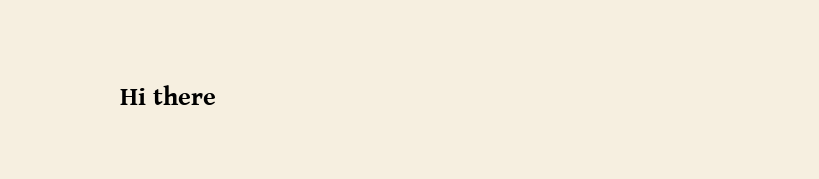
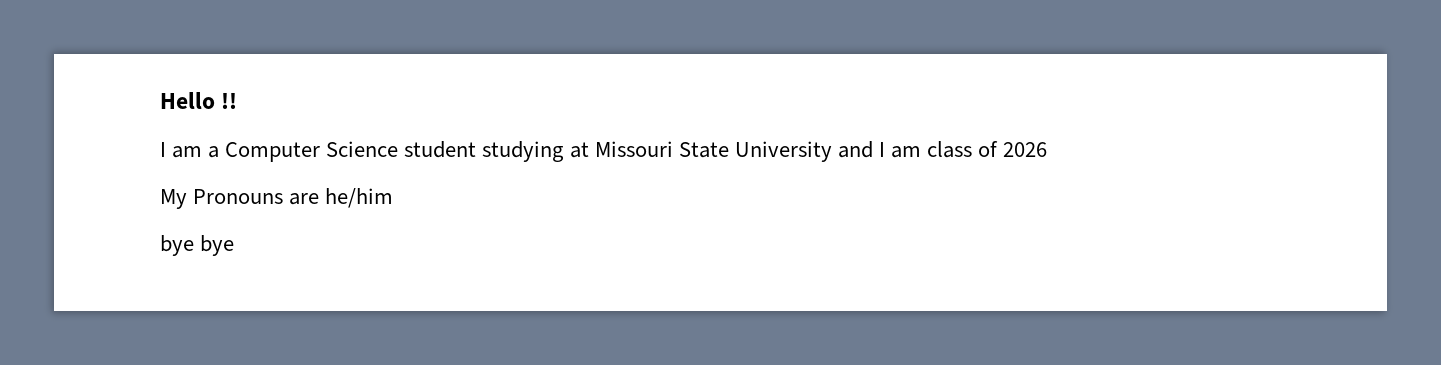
- Hi there
+ Hello !!
+ I am a Computer Science student studying at Missouri State University and I am class of 2026
+ My Pronouns are he/him
+ bye bye

